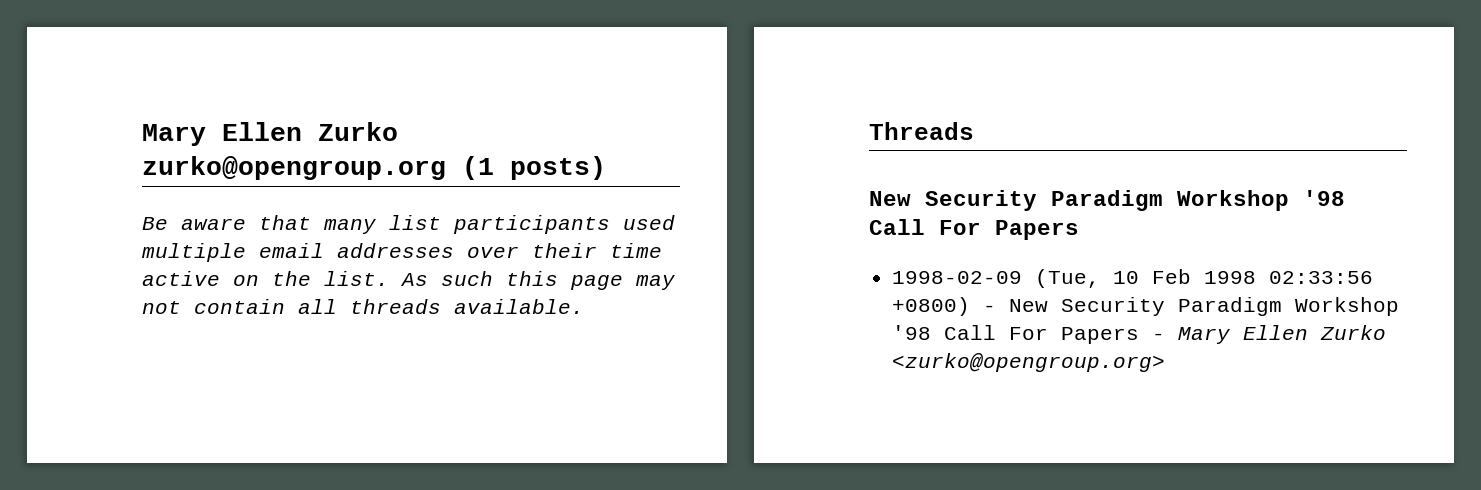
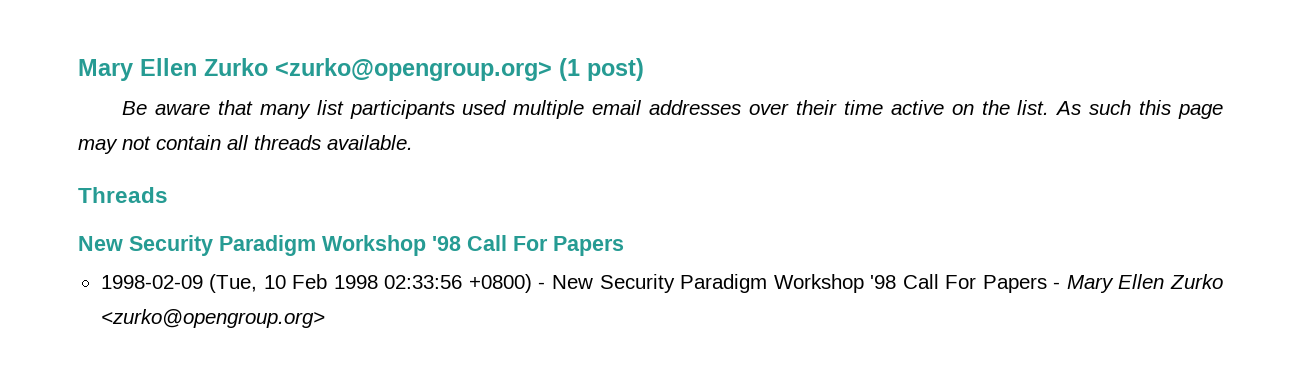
- Mary Ellen Zurko zurko@opengroup.org (1 posts)
+ Mary Ellen Zurko <zurko@opengroup.org> (1 post)

